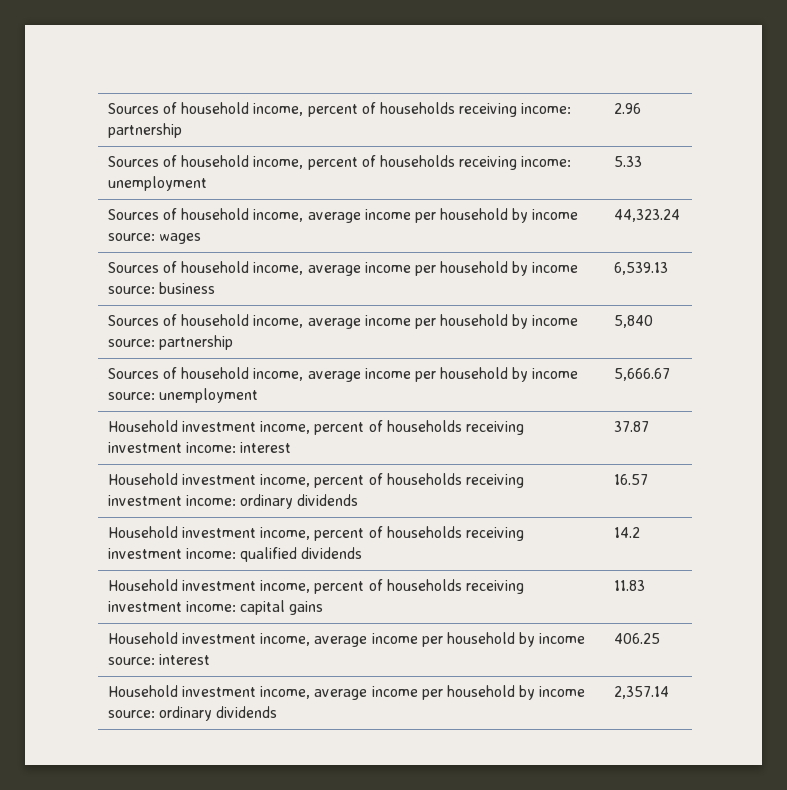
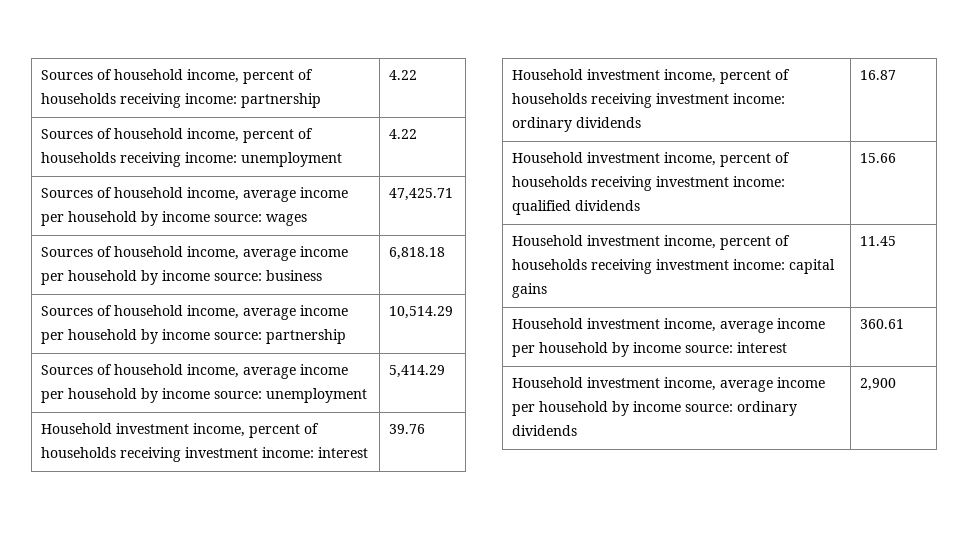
- Sources of household income, percent of households receiving income: partnership | 2.96
+ Sources of household income, percent of households receiving income: partnership | 4.22
- Sources of household income, percent of households receiving income: unemployment | 5.33
+ Sources of household income, percent of households receiving income: unemployment | 4.22
- Sources of household income, average income per household by income source: wages | 44,323.24
+ Sources of household income, average income per household by income source: wages | 47,425.71
- Sources of household income, average income per household by income source: business | 6,539.13
+ Sources of household income, average income per household by income source: business | 6,818.18
- Sources of household income, average income per household by income source: partnership | 5,840
+ Sources of household income, average income per household by income source: partnership | 10,514.29
- Sources of household income, average income per household by income source: unemployment | 5,666.67
+ Sources of household income, average income per household by income source: unemployment | 5,414.29
- Household investment income, percent of households receiving investment income: interest | 37.87
+ Household investment income, percent of households receiving investment income: interest | 39.76
- Household investment income, percent of households receiving investment income: ordinary dividends | 16.57
+ Household investment income, percent of households receiving investment income: ordinary dividends | 16.87
- Household investment income, percent of households receiving investment income: qualified dividends | 14.2
+ Household investment income, percent of households receiving investment income: qualified dividends | 15.66
- Household investment income, percent of households receiving investment income: capital gains | 11.83
+ Household investment income, percent of households receiving investment income: capital gains | 11.45
- Household investment income, average income per household by income source: interest | 406.25
+ Household investment income, average income per household by income source: interest | 360.61
- Household investment income, average income per household by income source: ordinary dividends | 2,357.14
+ Household investment income, average income per household by income source: ordinary dividends | 2,900

